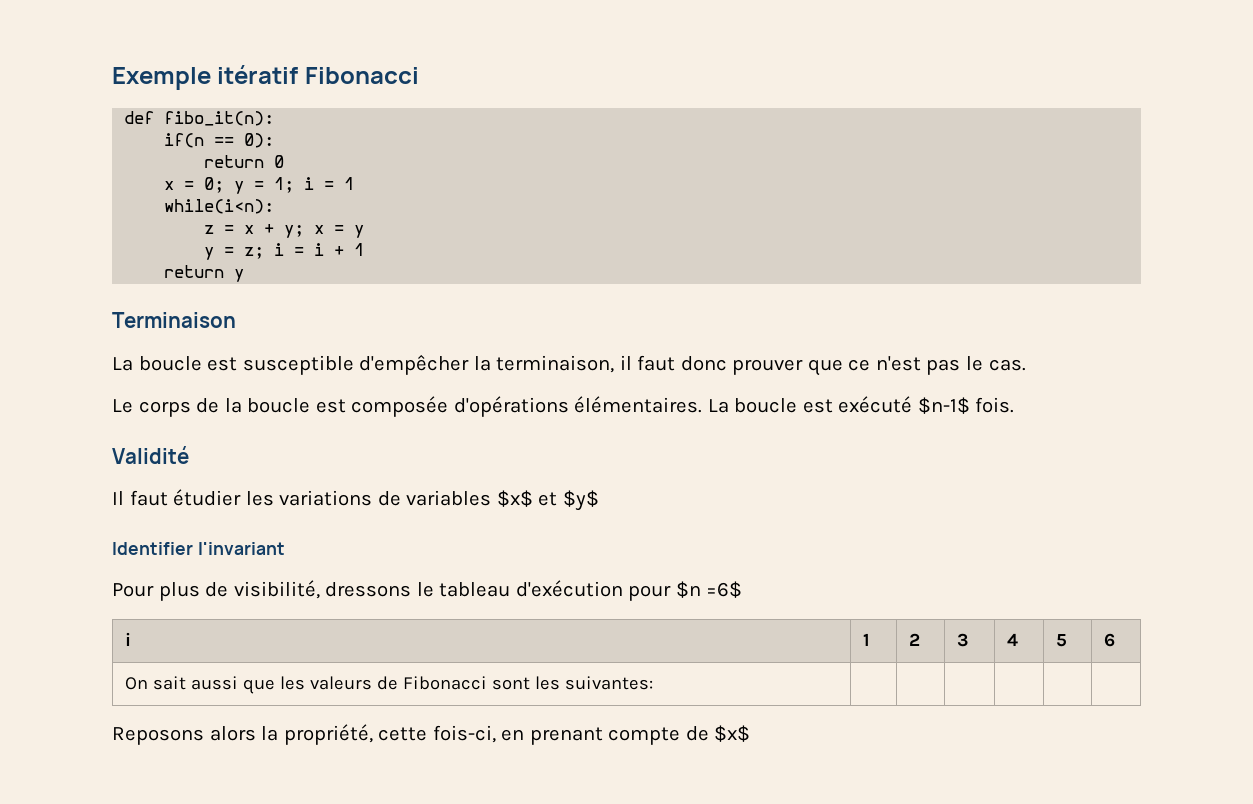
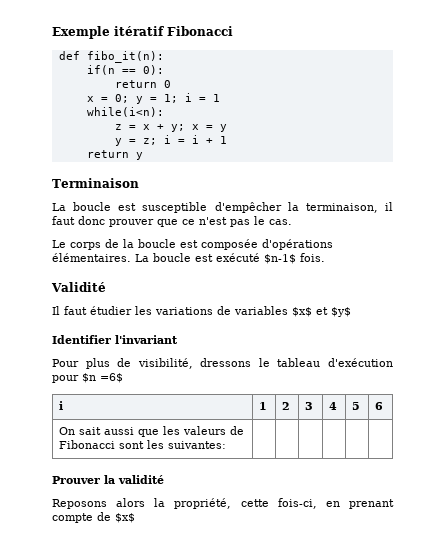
+ Prouver la validité

